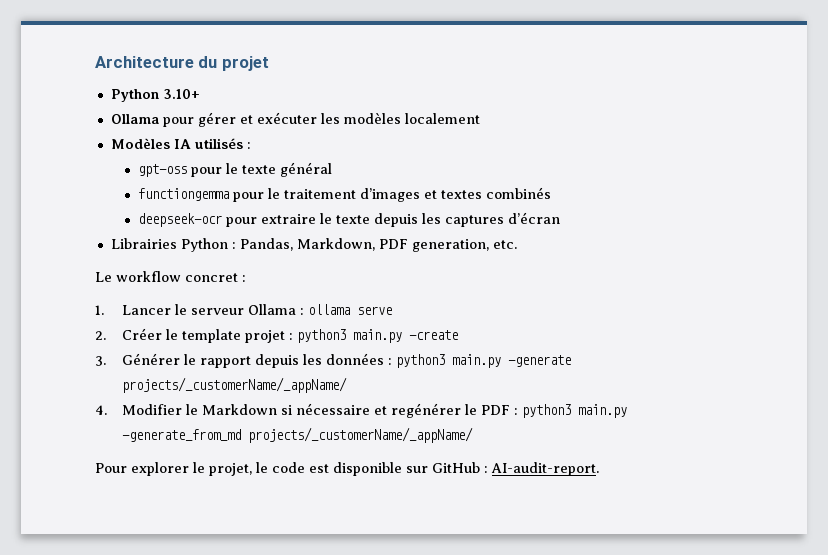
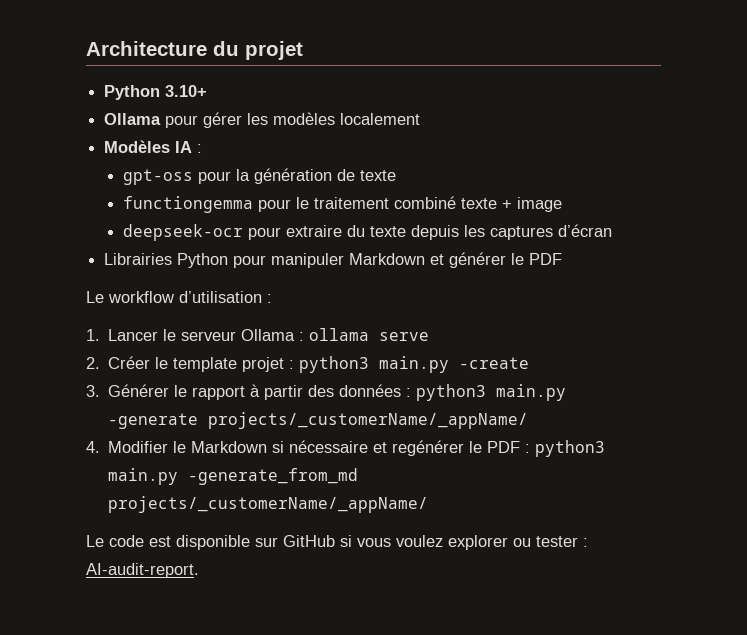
- Ollama pour gérer et exécuter les modèles localement
+ Ollama pour gérer les modèles localement
- Modèles IA utilisés :
+ Modèles IA :
- gpt-oss pour le texte général
+ gpt-oss pour la génération de texte
- functiongemma pour le traitement d’images et textes combinés
+ functiongemma pour le traitement combiné texte + image
- deepseek-ocr pour extraire le texte depuis les captures d’écran
+ deepseek-ocr pour extraire du texte depuis les captures d’écran
- Librairies Python : Pandas, Markdown, PDF generation, etc.
+ Librairies Python pour manipuler Markdown et générer le PDF
- Le workflow concret :
+ Le workflow d’utilisation :
- 3. Générer le rapport depuis les données : python3 main.py -generate projects/_customerName/_appName/
+ 3. Générer le rapport à partir des données : python3 main.py -generate projects/_customerName/_appName/
- Pour explorer le projet, le code est disponible sur GitHub : AI-audit-report.
+ Le code est disponible sur GitHub si vous voulez explorer ou tester : AI-audit-report.

